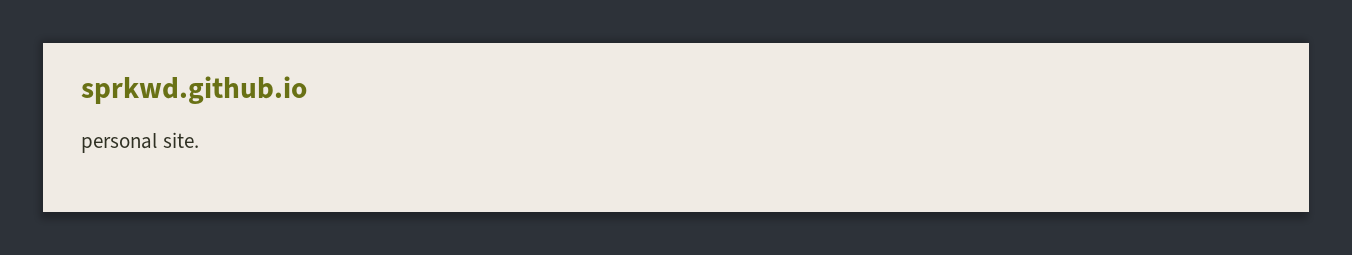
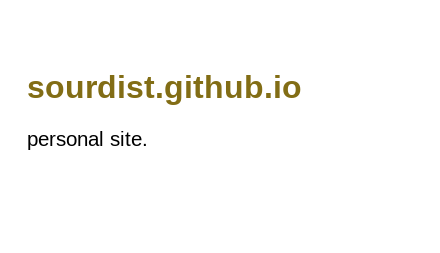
- sprkwd.github.io
+ sourdist.github.io

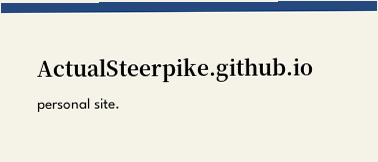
- sourdist.github.io
+ ActualSteerpike.github.io

